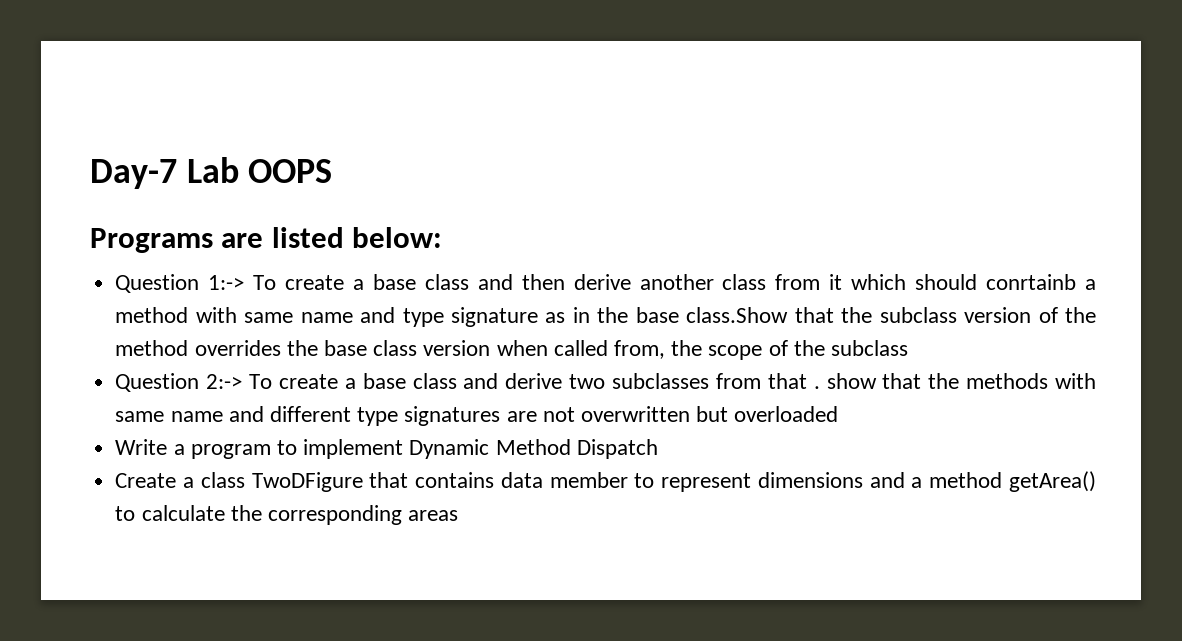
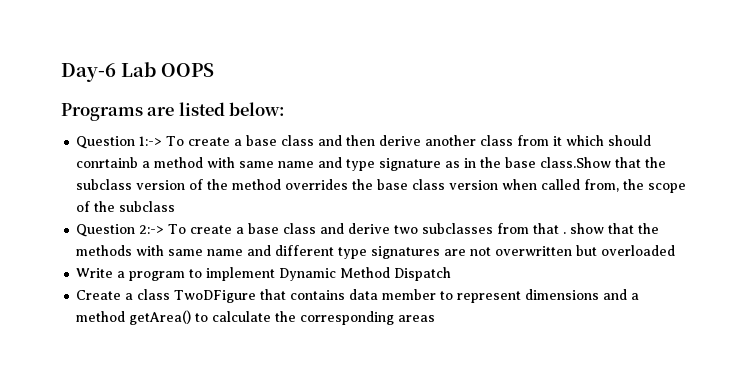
- Day-7 Lab OOPS
+ Day-6 Lab OOPS

